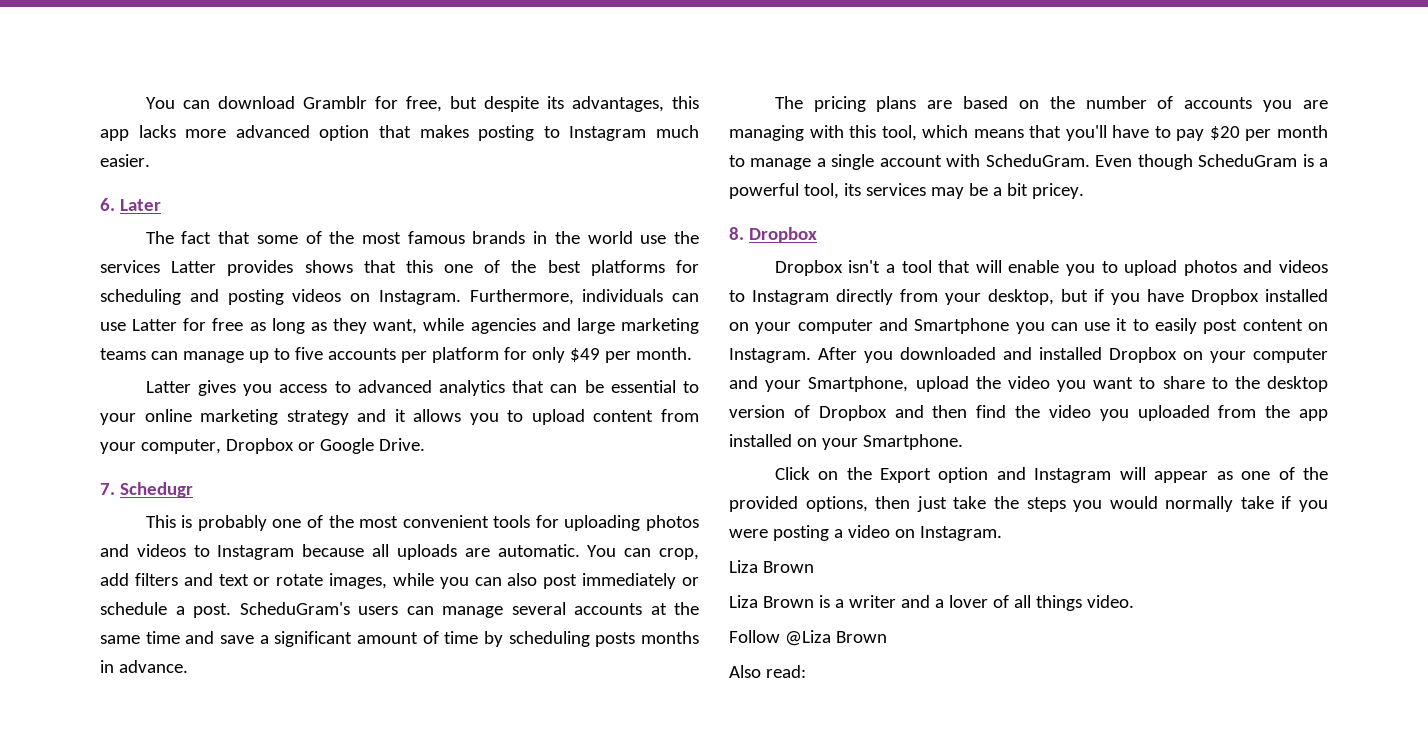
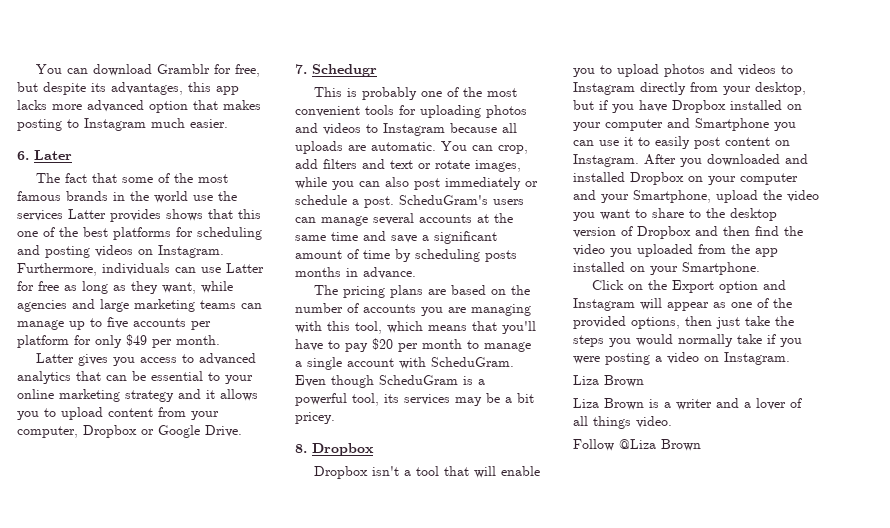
- Also read:

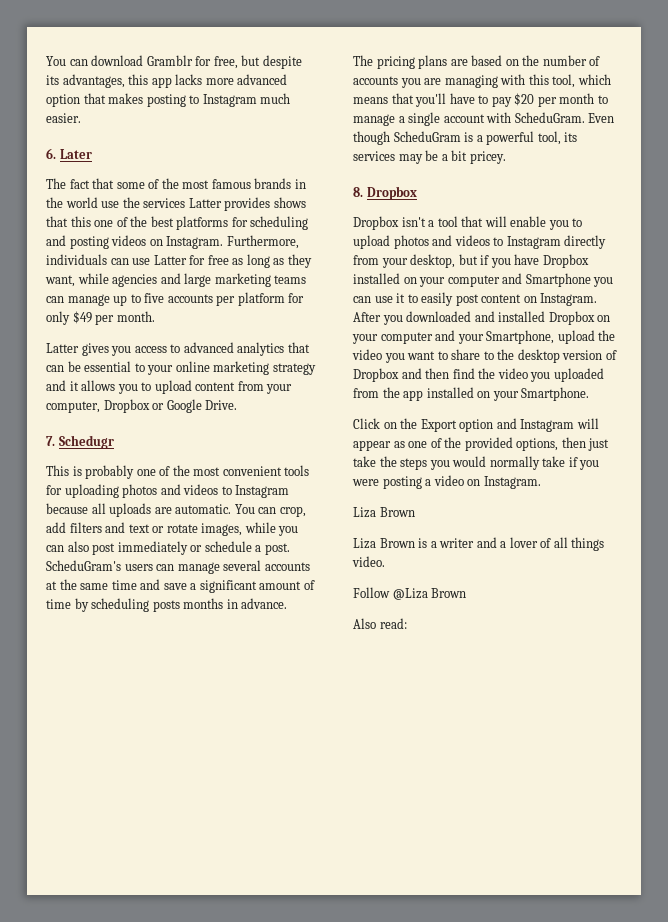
+ Also read:

